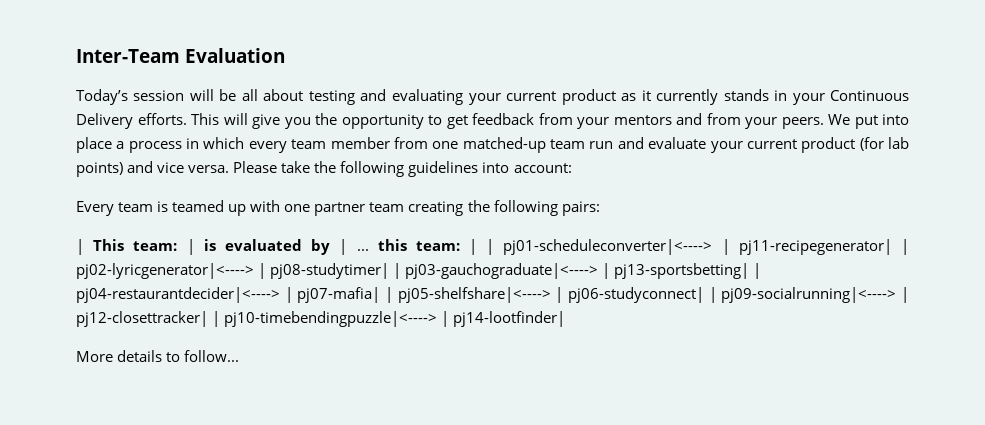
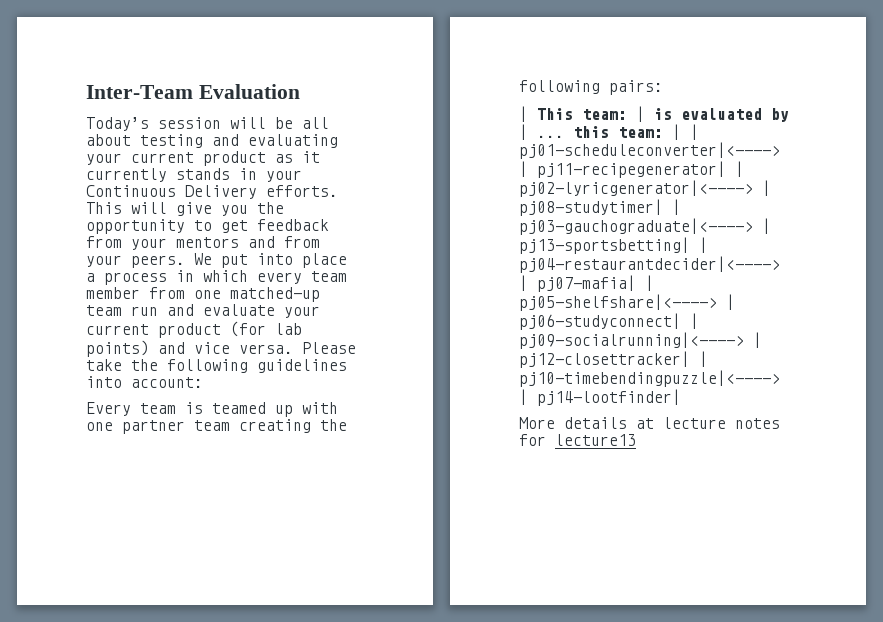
- More details to follow...
+ More details at lecture notes for lecture13

